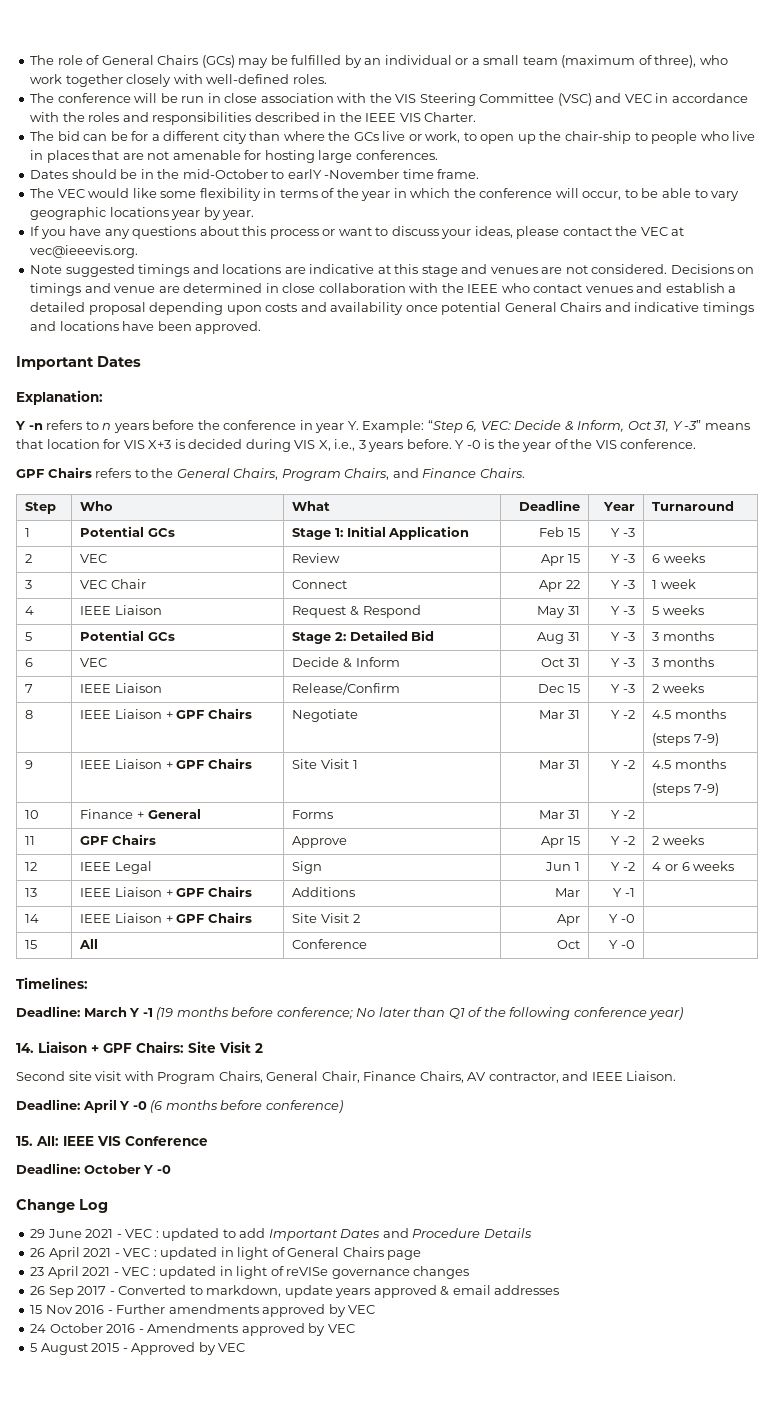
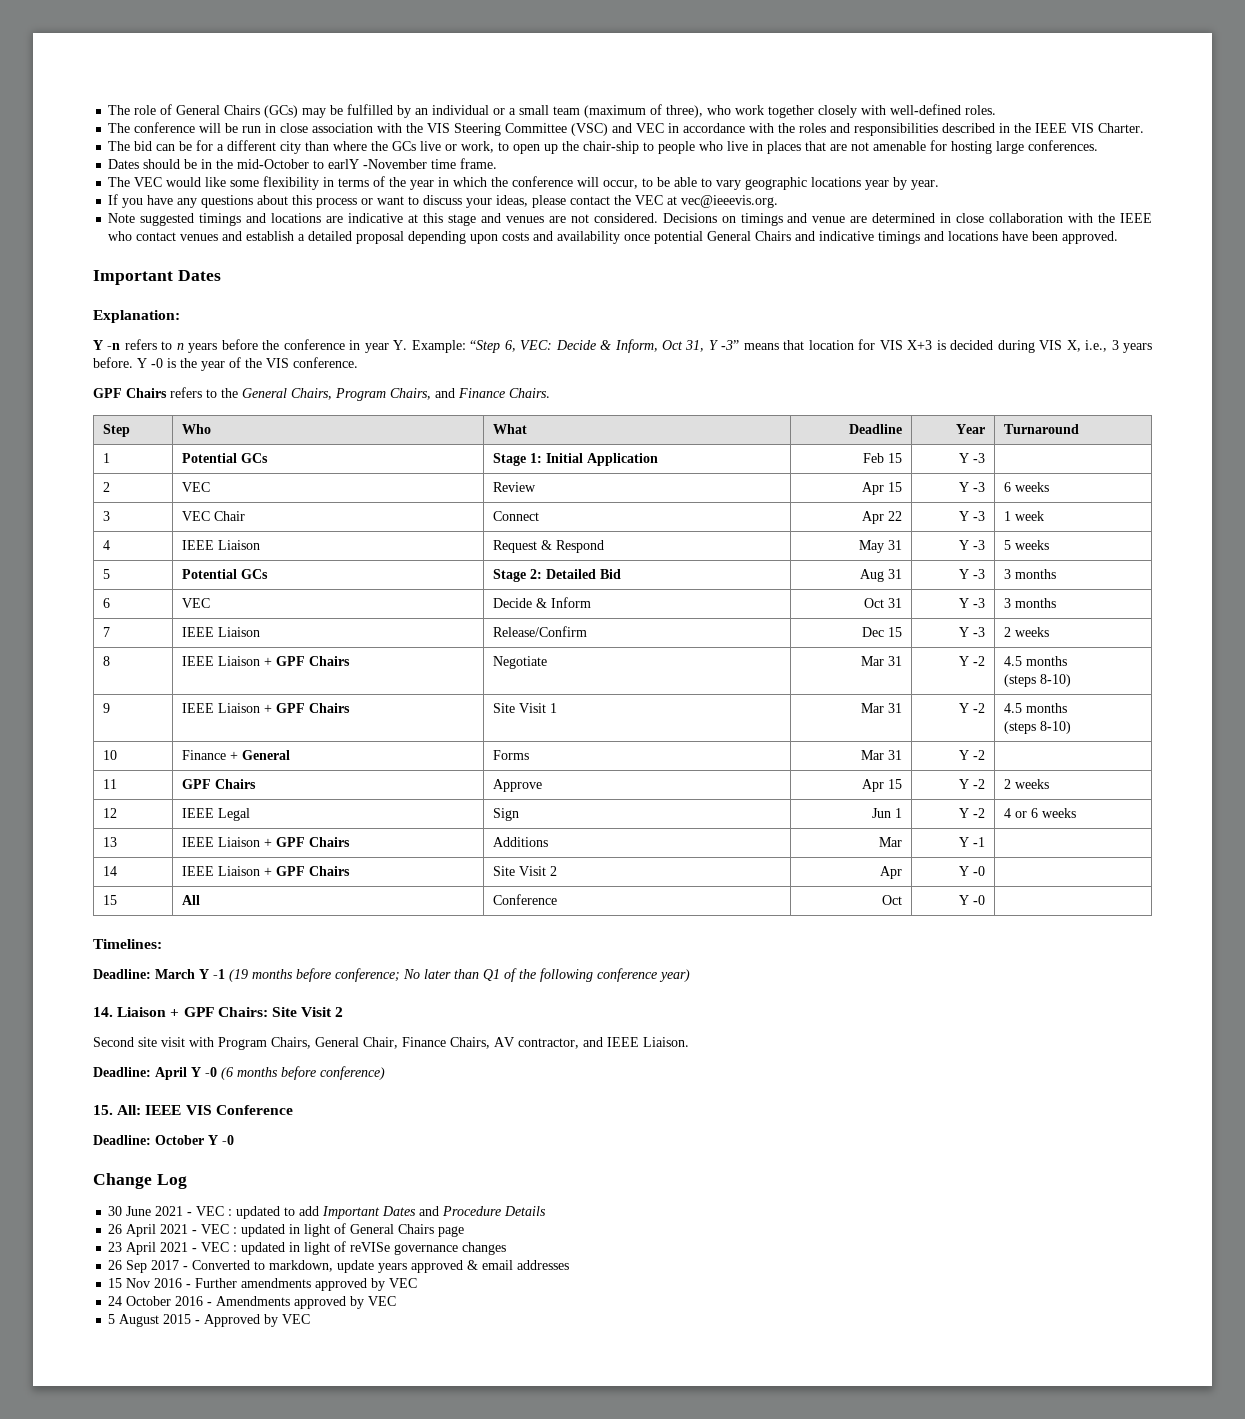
  8 | IEEE Liaison + GPF Chairs | Negotiate | Mar 31 | Y -2 | 4.5 months
- (steps 7-9)
+ (steps 8-10)
  9 | IEEE Liaison + GPF Chairs | Site Visit 1 | Mar 31 | Y -2 | 4.5 months
- (steps 7-9)
+ (steps 8-10)
- 29 June 2021 - VEC : updated to add Important Dates and Procedure Details
+ 30 June 2021 - VEC : updated to add Important Dates and Procedure Details

